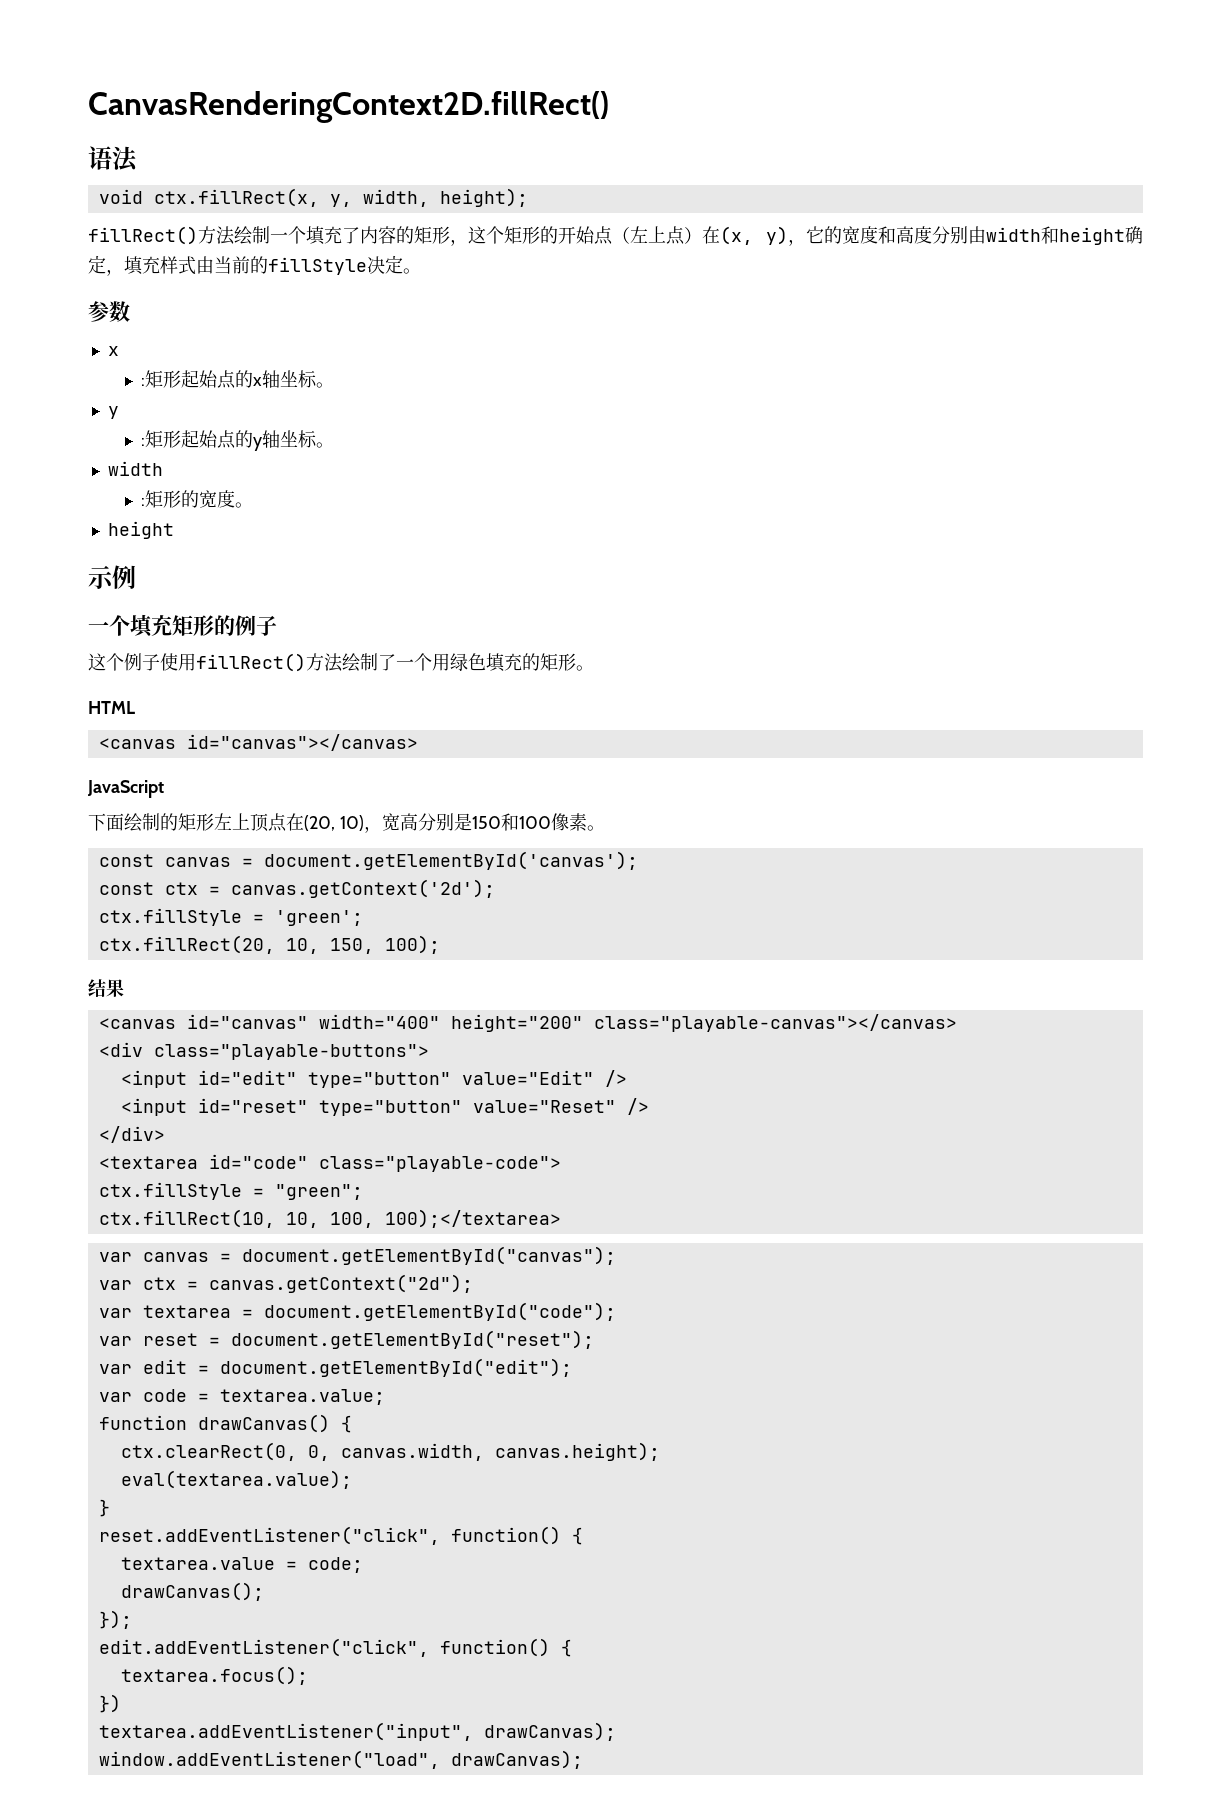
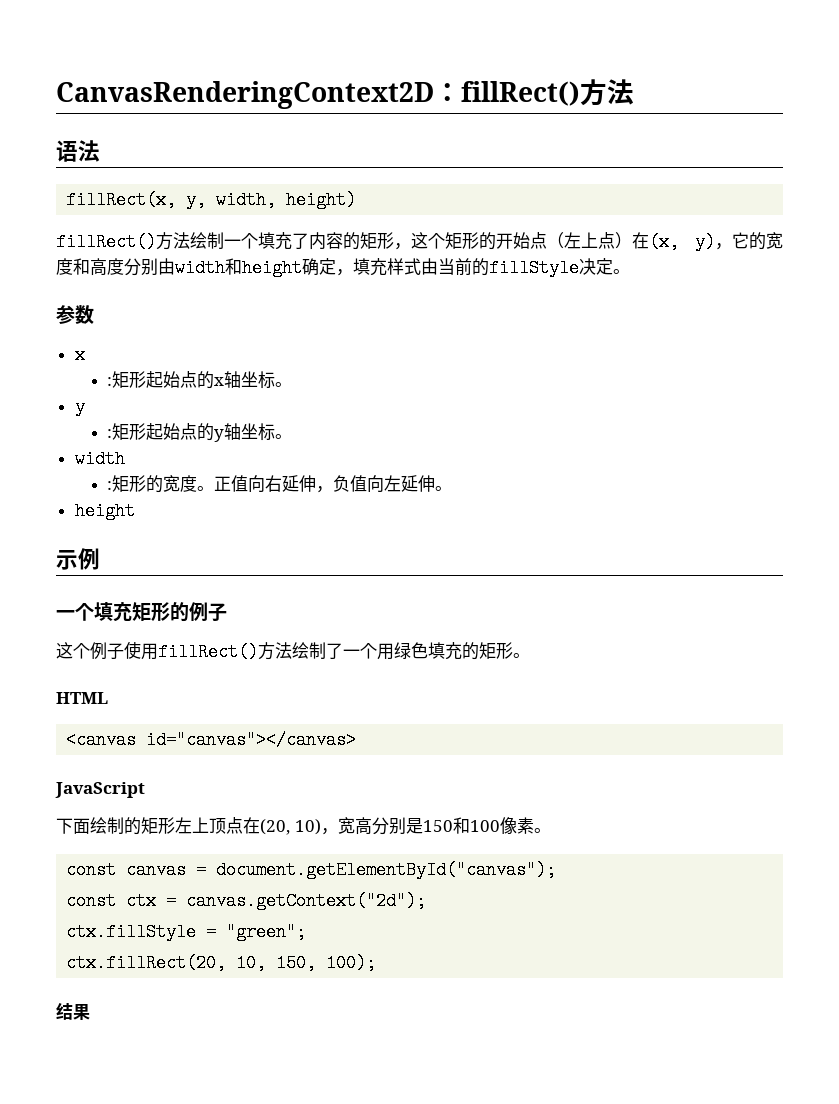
- CanvasRenderingContext2D.fillRect()
+ CanvasRenderingContext2D：fillRect()方法
- void ctx.fillRect(x, y, width, height);
+ fillRect(x, y, width, height)
+ 正值向右延伸，负值向左延伸。
- const canvas = document.getElementById('canvas');
+ const canvas = document.getElementById("canvas");
- const ctx = canvas.getContext('2d');
- ctx.fillStyle = 'green';
+ const ctx = canvas.getContext("2d");
+ ctx.fillStyle = "green";
- <canvas id="canvas" width="400" height="200" class="playable-canvas"></canvas>
- <div class="playable-buttons">
- <input id="edit" type="button" value="Edit" />
- <input id="reset" type="button" value="Reset" />
- </div>
- <textarea id="code" class="playable-code">
- ctx.fillStyle = "green";
- ctx.fillRect(10, 10, 100, 100);</textarea>
- var canvas = document.getElementById("canvas");
- var ctx = canvas.getContext("2d");
- var textarea = document.getElementById("code");
- var reset = document.getElementById("reset");
- var edit = document.getElementById("edit");
- var code = textarea.value;
- function drawCanvas() {
- ctx.clearRect(0, 0, canvas.width, canvas.height);
- eval(textarea.value);
- }
- reset.addEventListener("click", function() {
- textarea.value = code;
- drawCanvas();
- });
- edit.addEventListener("click", function() {
- textarea.focus();
- })
- textarea.addEventListener("input", drawCanvas);
- window.addEventListener("load", drawCanvas);

